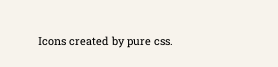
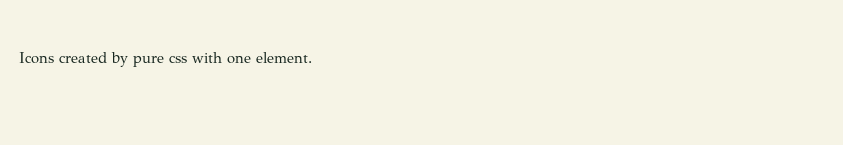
- Icons created by pure css.
+ Icons created by pure css with one element.

